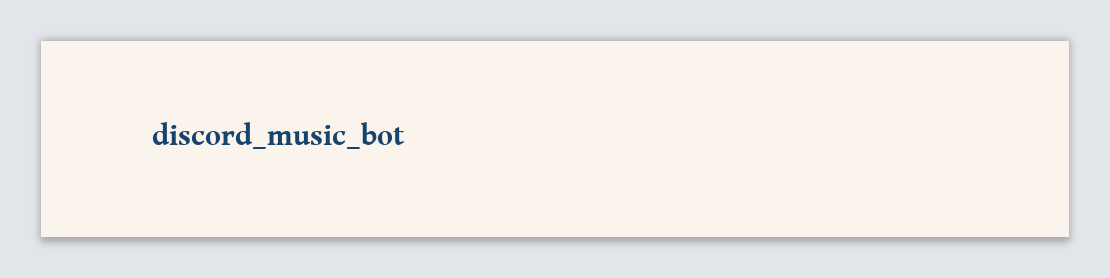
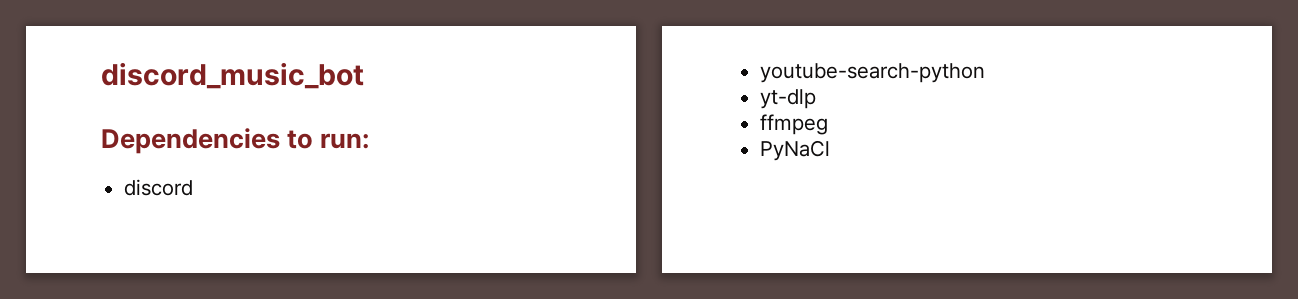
+ Dependencies to run:
+ discord
+ youtube-search-python
+ yt-dlp
+ ffmpeg
+ PyNaCl

